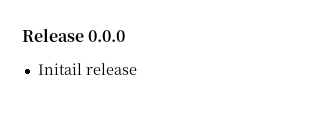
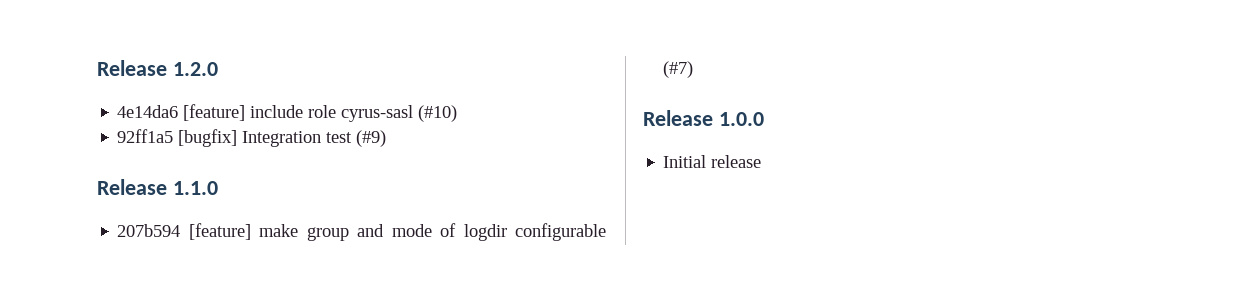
- Release 0.0.0
- Initail release
+ Release 1.2.0
+ 4e14da6 [feature] include role cyrus-sasl (#10)
+ 92ff1a5 [bugfix] Integration test (#9)
+ Release 1.1.0
+ 207b594 [feature] make group and mode of logdir configurable (#7)
+ Release 1.0.0
+ Initial release

